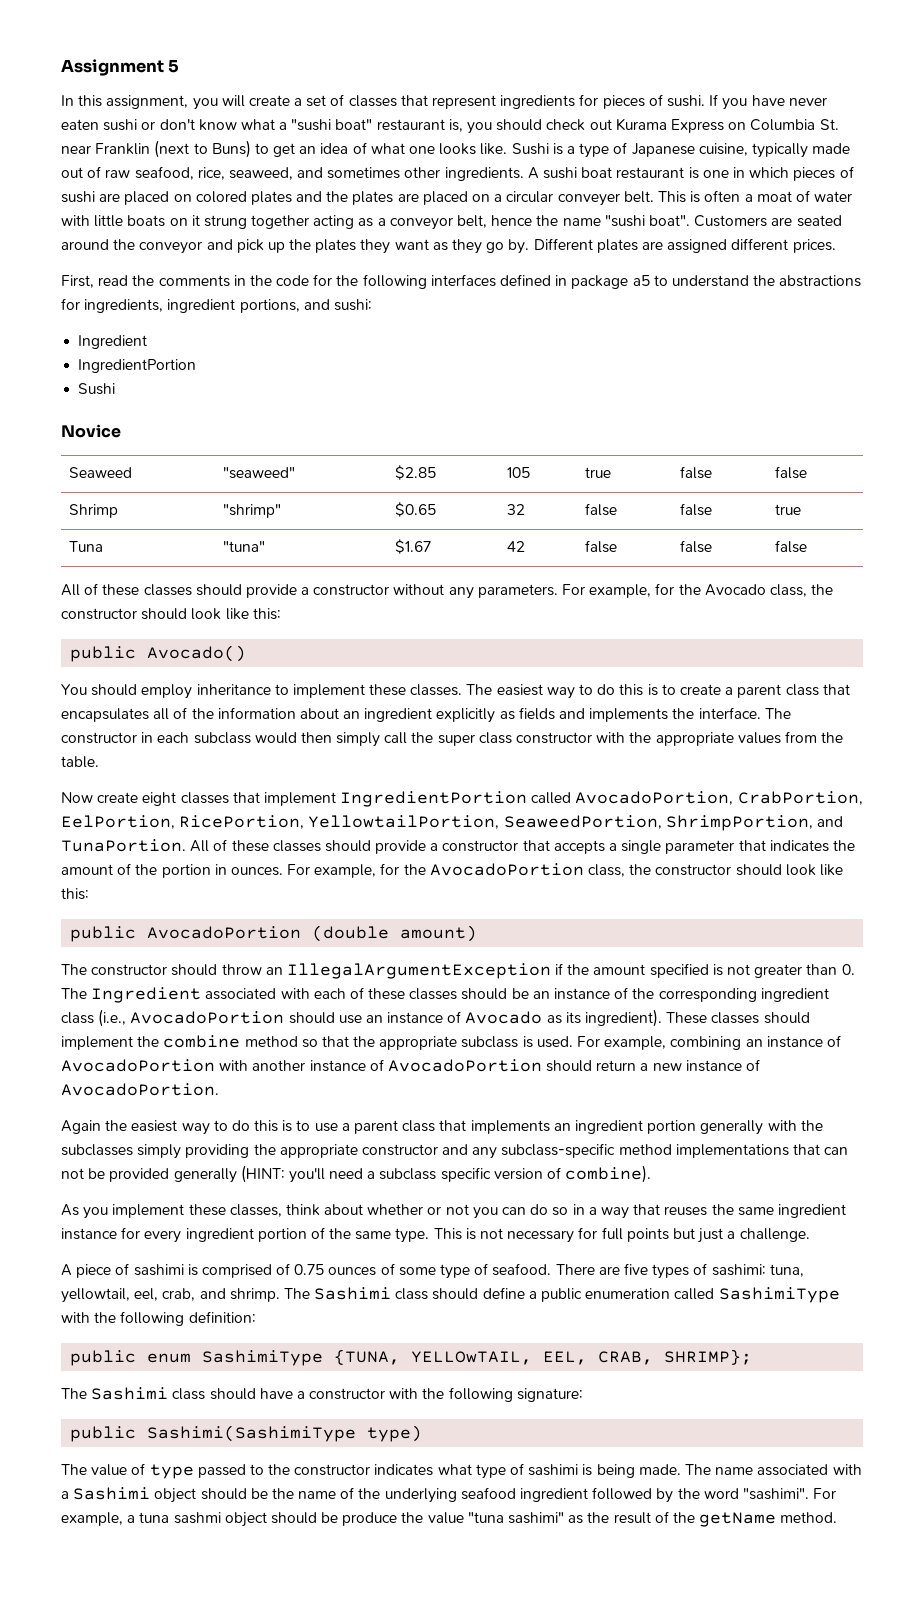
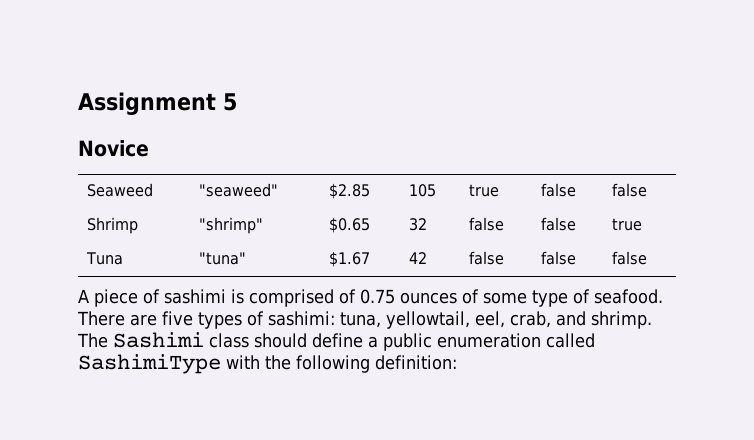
- In this assignment, you will create a set of classes that represent ingredients for pieces of sushi. If you have never eaten sushi or don't know what a "sushi boat" restaurant is, you should check out Kurama Express on Columbia St. near Franklin (next to Buns) to get an idea of what one looks like. Sushi is a type of Japanese cuisine, typically made out of raw seafood, rice, seaweed, and sometimes other ingredients. A sushi boat restaurant is one in which pieces of sushi are placed on colored plates and the plates are placed on a circular conveyer belt. This is often a moat of water with little boats on it strung together acting as a conveyor belt, hence the name "sushi boat". Customers are seated around the conveyor and pick up the plates they want as they go by. Different plates are assigned different prices.
- First, read the comments in the code for the following interfaces defined in package a5 to understand the abstractions for ingredients, ingredient portions, and sushi:
- Ingredient
- IngredientPortion
- Sushi
- All of these classes should provide a constructor without any parameters. For example, for the Avocado class, the constructor should look like this:
- public Avocado()
- You should employ inheritance to implement these classes. The easiest way to do this is to create a parent class that encapsulates all of the information about an ingredient explicitly as fields and implements the interface. The constructor in each subclass would then simply call the super class constructor with the appropriate values from the table.
- Now create eight classes that implement IngredientPortion called AvocadoPortion, CrabPortion, EelPortion, RicePortion, YellowtailPortion, SeaweedPortion, ShrimpPortion, and TunaPortion. All of these classes should provide a constructor that accepts a single parameter that indicates the amount of the portion in ounces. For example, for the AvocadoPortion class, the constructor should look like this:
- public AvocadoPortion (double amount)
- The constructor should throw an IllegalArgumentException if the amount specified is not greater than 0. The Ingredient associated with each of these classes should be an instance of the corresponding ingredient class (i.e., AvocadoPortion should use an instance of Avocado as its ingredient). These classes should implement the combine method so that the appropriate subclass is used. For example, combining an instance of AvocadoPortion with another instance of AvocadoPortion should return a new instance of AvocadoPortion.
- Again the easiest way to do this is to use a parent class that implements an ingredient portion generally with the subclasses simply providing the appropriate constructor and any subclass-specific method implementations that can not be provided generally (HINT: you'll need a subclass specific version of combine).
- As you implement these classes, think about whether or not you can do so in a way that reuses the same ingredient instance for every ingredient portion of the same type. This is not necessary for full points but just a challenge.
- public enum SashimiType {TUNA, YELLOwTAIL, EEL, CRAB, SHRIMP};
- The Sashimi class should have a constructor with the following signature:
- public Sashimi(SashimiType type)
- The value of type passed to the constructor indicates what type of sashimi is being made. The name associated with a Sashimi object should be the name of the underlying seafood ingredient followed by the word "sashimi". For example, a tuna sashmi object should be produce the value "tuna sashimi" as the result of the getName method.

